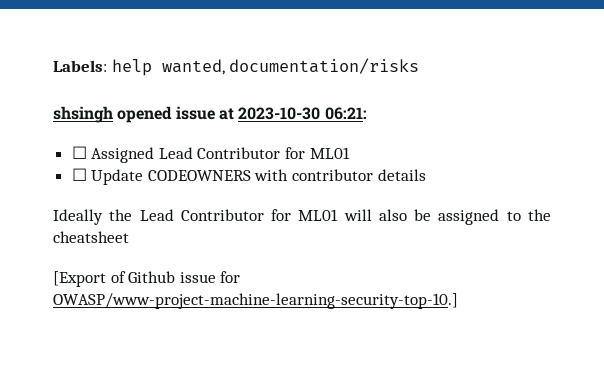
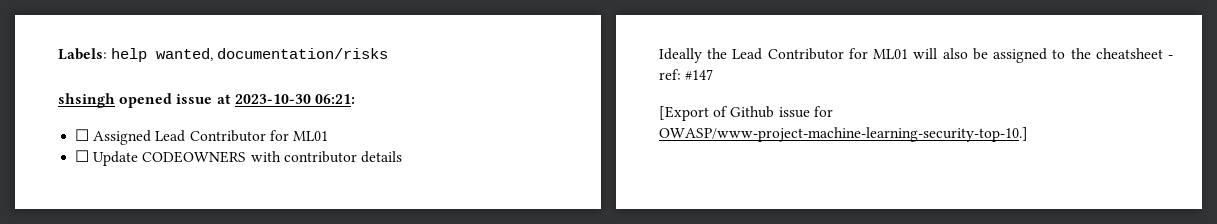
- Ideally the Lead Contributor for ML01 will also be assigned to the cheatsheet
+ Ideally the Lead Contributor for ML01 will also be assigned to the cheatsheet - ref: #147

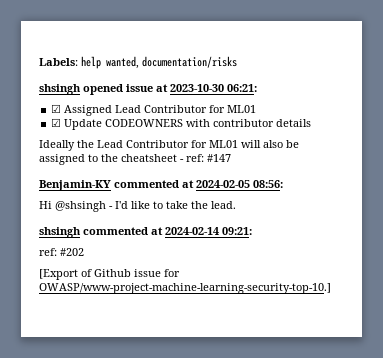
- ☐ Assigned Lead Contributor for ML01
+ ☑ Assigned Lead Contributor for ML01
- ☐ Update CODEOWNERS with contributor details
+ ☑ Update CODEOWNERS with contributor details
+ Benjamin-KY commented at 2024-02-05 08:56:
+ Hi @shsingh - I'd like to take the lead.
+ shsingh commented at 2024-02-14 09:21:
+ ref: #202

